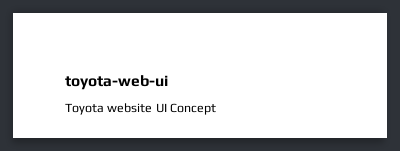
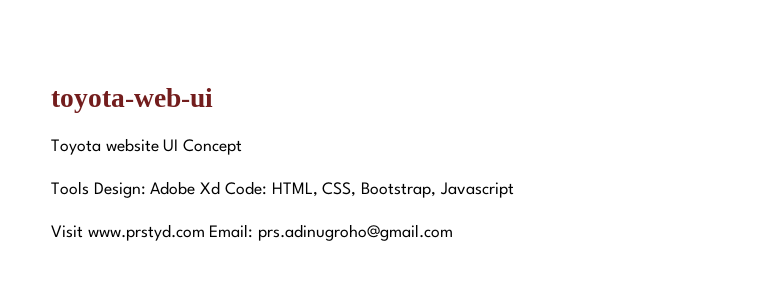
+ Tools Design: Adobe Xd Code: HTML, CSS, Bootstrap, Javascript
+ Visit www.prstyd.com Email: prs.adinugroho@gmail.com

